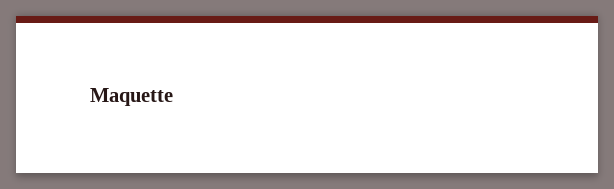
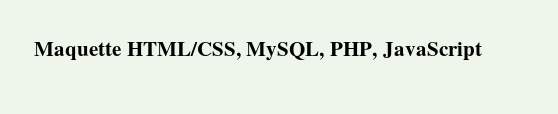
- Maquette
+ Maquette HTML/CSS, MySQL, PHP, JavaScript

